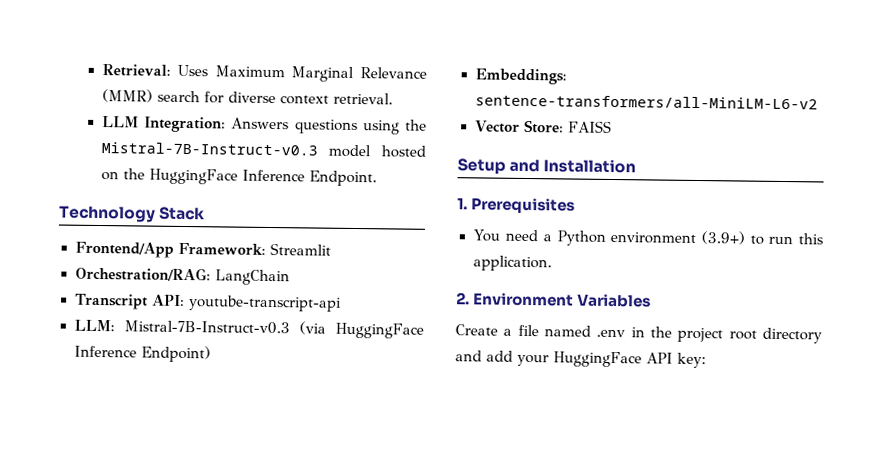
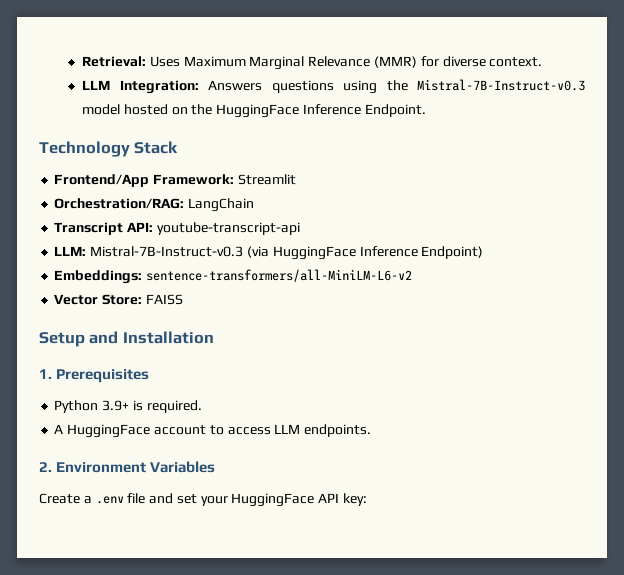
- Retrieval: Uses Maximum Marginal Relevance (MMR) search for diverse context retrieval.
+ Retrieval: Uses Maximum Marginal Relevance (MMR) for diverse context.
- You need a Python environment (3.9+) to run this application.
+ Python 3.9+ is required.
+ A HuggingFace account to access LLM endpoints.
- Create a file named .env in the project root directory and add your HuggingFace API key:
+ Create a .env file and set your HuggingFace API key:

